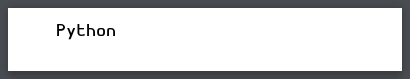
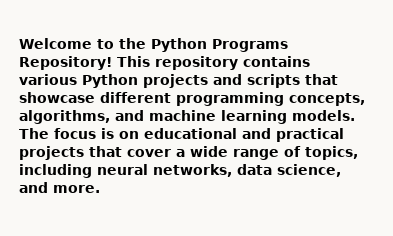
- Python
+ Welcome to the Python Programs Repository! This repository contains various Python projects and scripts that showcase different programming concepts, algorithms, and machine learning models. The focus is on educational and practical projects that cover a wide range of topics, including neural networks, data science, and more.

